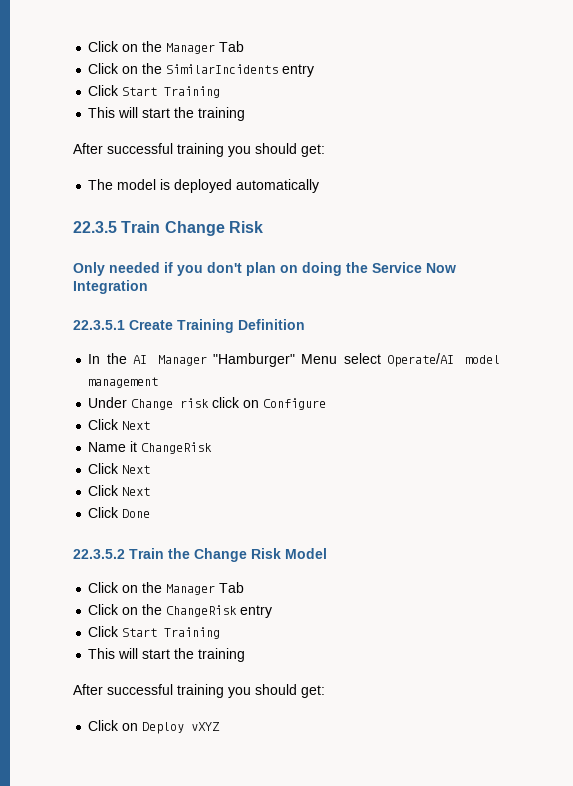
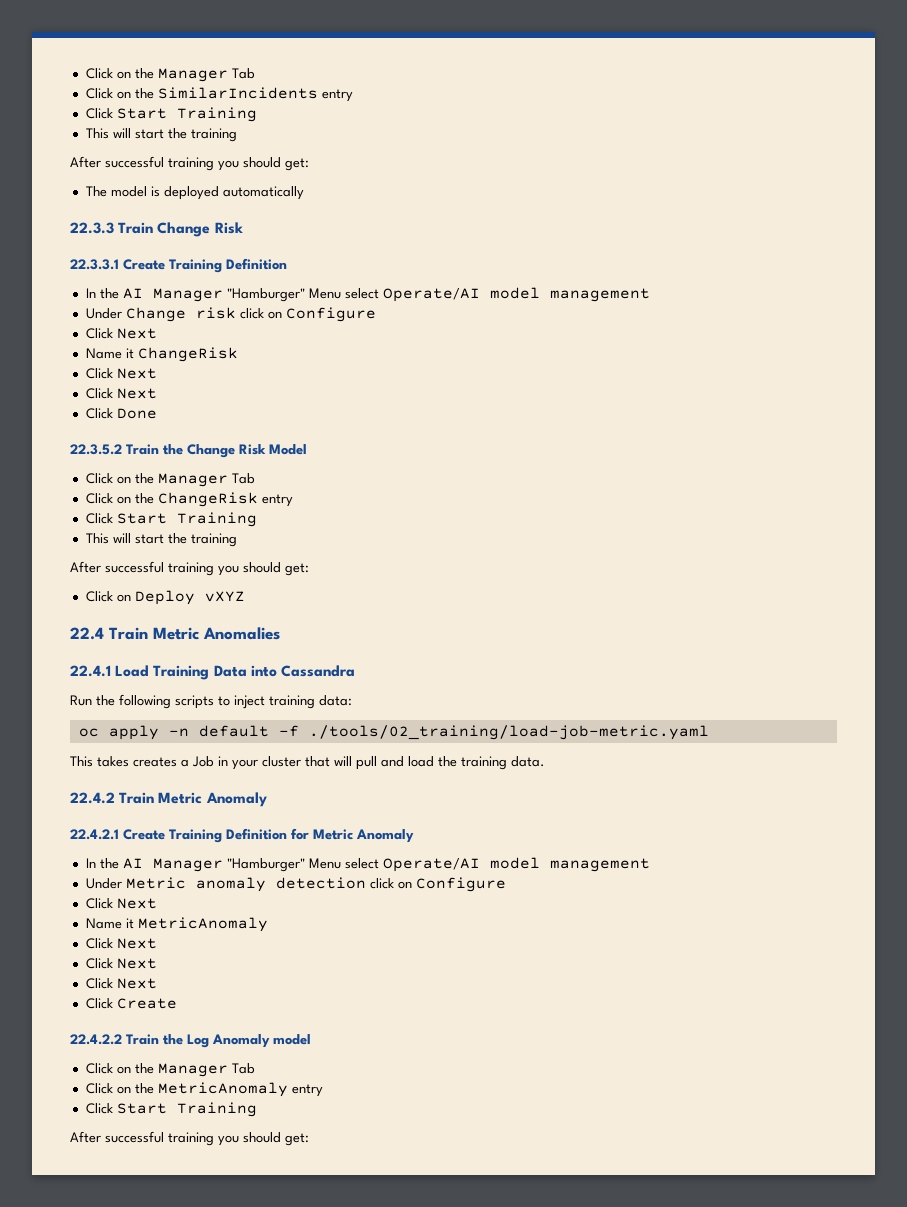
- 22.3.5 Train Change Risk
+ 22.3.3 Train Change Risk
- Only needed if you don't plan on doing the Service Now Integration
- 22.3.5.1 Create Training Definition
+ 22.3.3.1 Create Training Definition
+ 22.4 Train Metric Anomalies
+ 22.4.1 Load Training Data into Cassandra
+ Run the following scripts to inject training data:
+ oc apply -n default -f ./tools/02_training/load-job-metric.yaml
+ This takes creates a Job in your cluster that will pull and load the training data.
+ 22.4.2 Train Metric Anomaly
+ 22.4.2.1 Create Training Definition for Metric Anomaly
+ In the AI Manager "Hamburger" Menu select Operate/AI model management
+ Under Metric anomaly detection click on Configure
+ Click Next
+ Name it MetricAnomaly
+ Click Next
+ Click Next
+ Click Next
+ Click Create
+ 22.4.2.2 Train the Log Anomaly model
+ Click on the Manager Tab
+ Click on the MetricAnomaly entry
+ Click Start Training
+ After successful training you should get:

